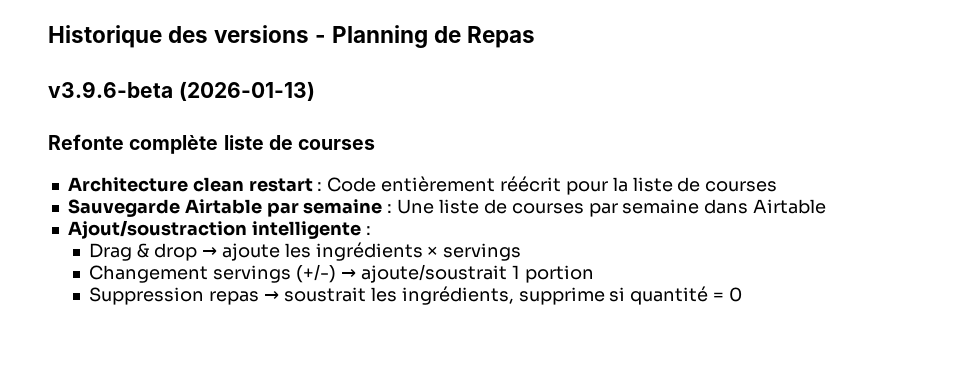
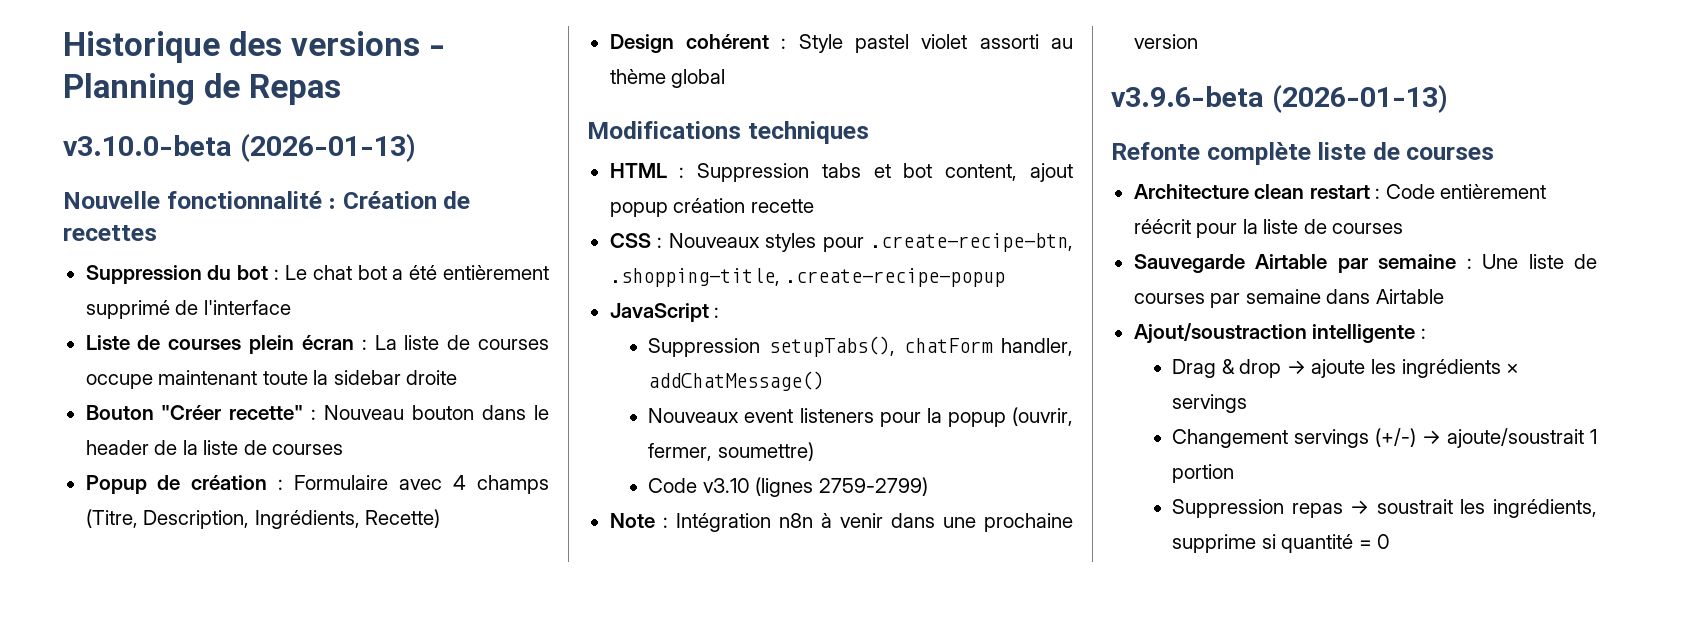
+ v3.10.0-beta (2026-01-13)
+ Nouvelle fonctionnalité : Création de recettes
+ Suppression du bot : Le chat bot a été entièrement supprimé de l'interface
+ Liste de courses plein écran : La liste de courses occupe maintenant toute la sidebar droite
+ Bouton "Créer recette" : Nouveau bouton dans le header de la liste de courses
+ Popup de création : Formulaire avec 4 champs (Titre, Description, Ingrédients, Recette)
+ Design cohérent : Style pastel violet assorti au thème global
+ Modifications techniques
+ HTML : Suppression tabs et bot content, ajout popup création recette
+ CSS : Nouveaux styles pour .create-recipe-btn, .shopping-title, .create-recipe-popup
+ JavaScript :
+ Suppression setupTabs(), chatForm handler, addChatMessage()
+ Nouveaux event listeners pour la popup (ouvrir, fermer, soumettre)
+ Code v3.10 (lignes 2759-2799)
+ Note : Intégration n8n à venir dans une prochaine version

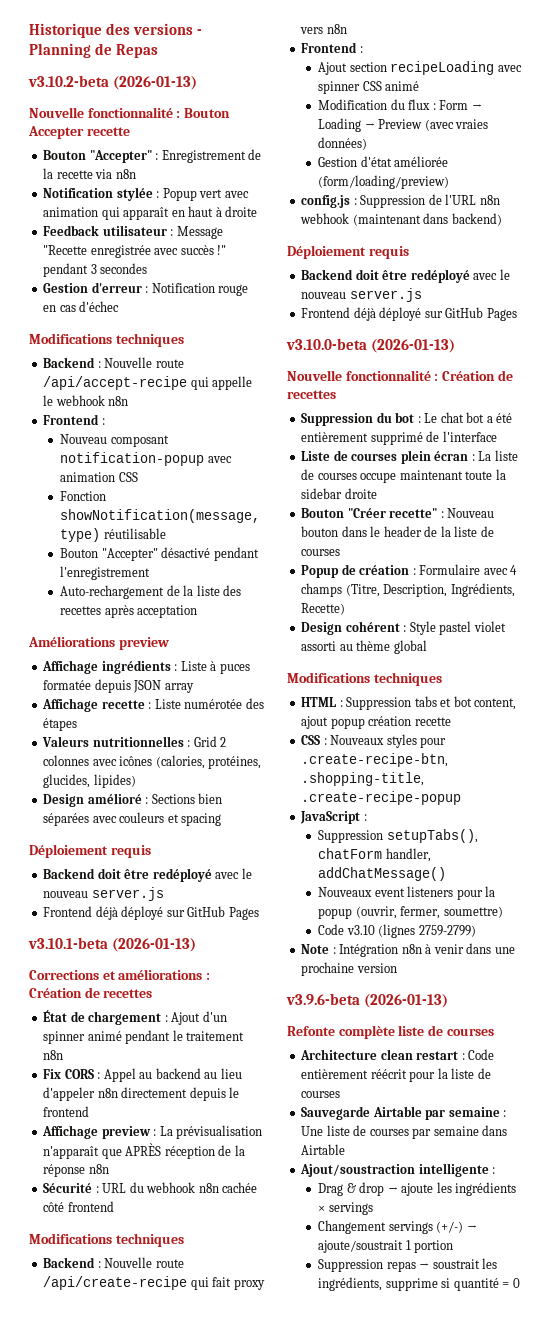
+ v3.10.2-beta (2026-01-13)
+ Nouvelle fonctionnalité : Bouton Accepter recette
+ Bouton "Accepter" : Enregistrement de la recette via n8n
+ Notification stylée : Popup vert avec animation qui apparaît en haut à droite
+ Feedback utilisateur : Message "Recette enregistrée avec succès !" pendant 3 secondes
+ Gestion d'erreur : Notification rouge en cas d'échec
+ Modifications techniques
+ Backend : Nouvelle route /api/accept-recipe qui appelle le webhook n8n
+ Frontend :
+ Nouveau composant notification-popup avec animation CSS
+ Fonction showNotification(message, type) réutilisable
+ Bouton "Accepter" désactivé pendant l'enregistrement
+ Auto-rechargement de la liste des recettes après acceptation
+ Améliorations preview
+ Affichage ingrédients : Liste à puces formatée depuis JSON array
+ Affichage recette : Liste numérotée des étapes
+ Valeurs nutritionnelles : Grid 2 colonnes avec icônes (calories, protéines, glucides, lipides)
+ Design amélioré : Sections bien séparées avec couleurs et spacing
+ Déploiement requis
+ Backend doit être redéployé avec le nouveau server.js
+ Frontend déjà déployé sur GitHub Pages
+ v3.10.1-beta (2026-01-13)
+ Corrections et améliorations : Création de recettes
+ État de chargement : Ajout d'un spinner animé pendant le traitement n8n
+ Fix CORS : Appel au backend au lieu d'appeler n8n directement depuis le frontend
+ Affichage preview : La prévisualisation n'apparaît que APRÈS réception de la réponse n8n
+ Sécurité : URL du webhook n8n cachée côté frontend
+ Modifications techniques
+ Backend : Nouvelle route /api/create-recipe qui fait proxy vers n8n
+ Frontend :
+ Ajout section recipeLoading avec spinner CSS animé
+ Modification du flux : Form → Loading → Preview (avec vraies données)
+ Gestion d'état améliorée (form/loading/preview)
+ config.js : Suppression de l'URL n8n webhook (maintenant dans backend)
+ Déploiement requis
+ Backend doit être redéployé avec le nouveau server.js
+ Frontend déjà déployé sur GitHub Pages

